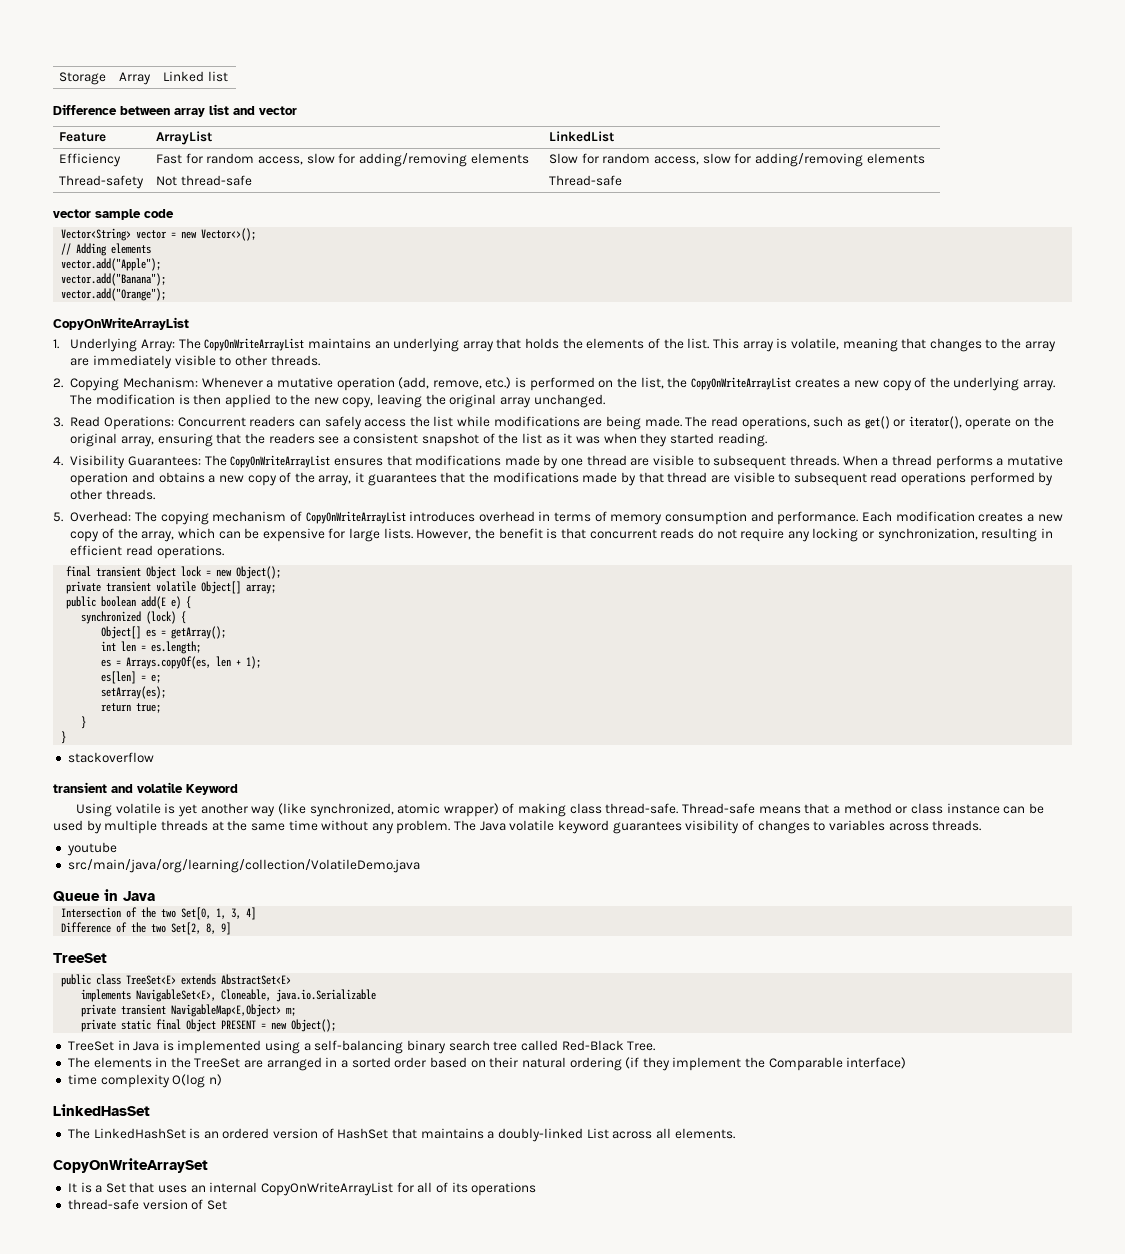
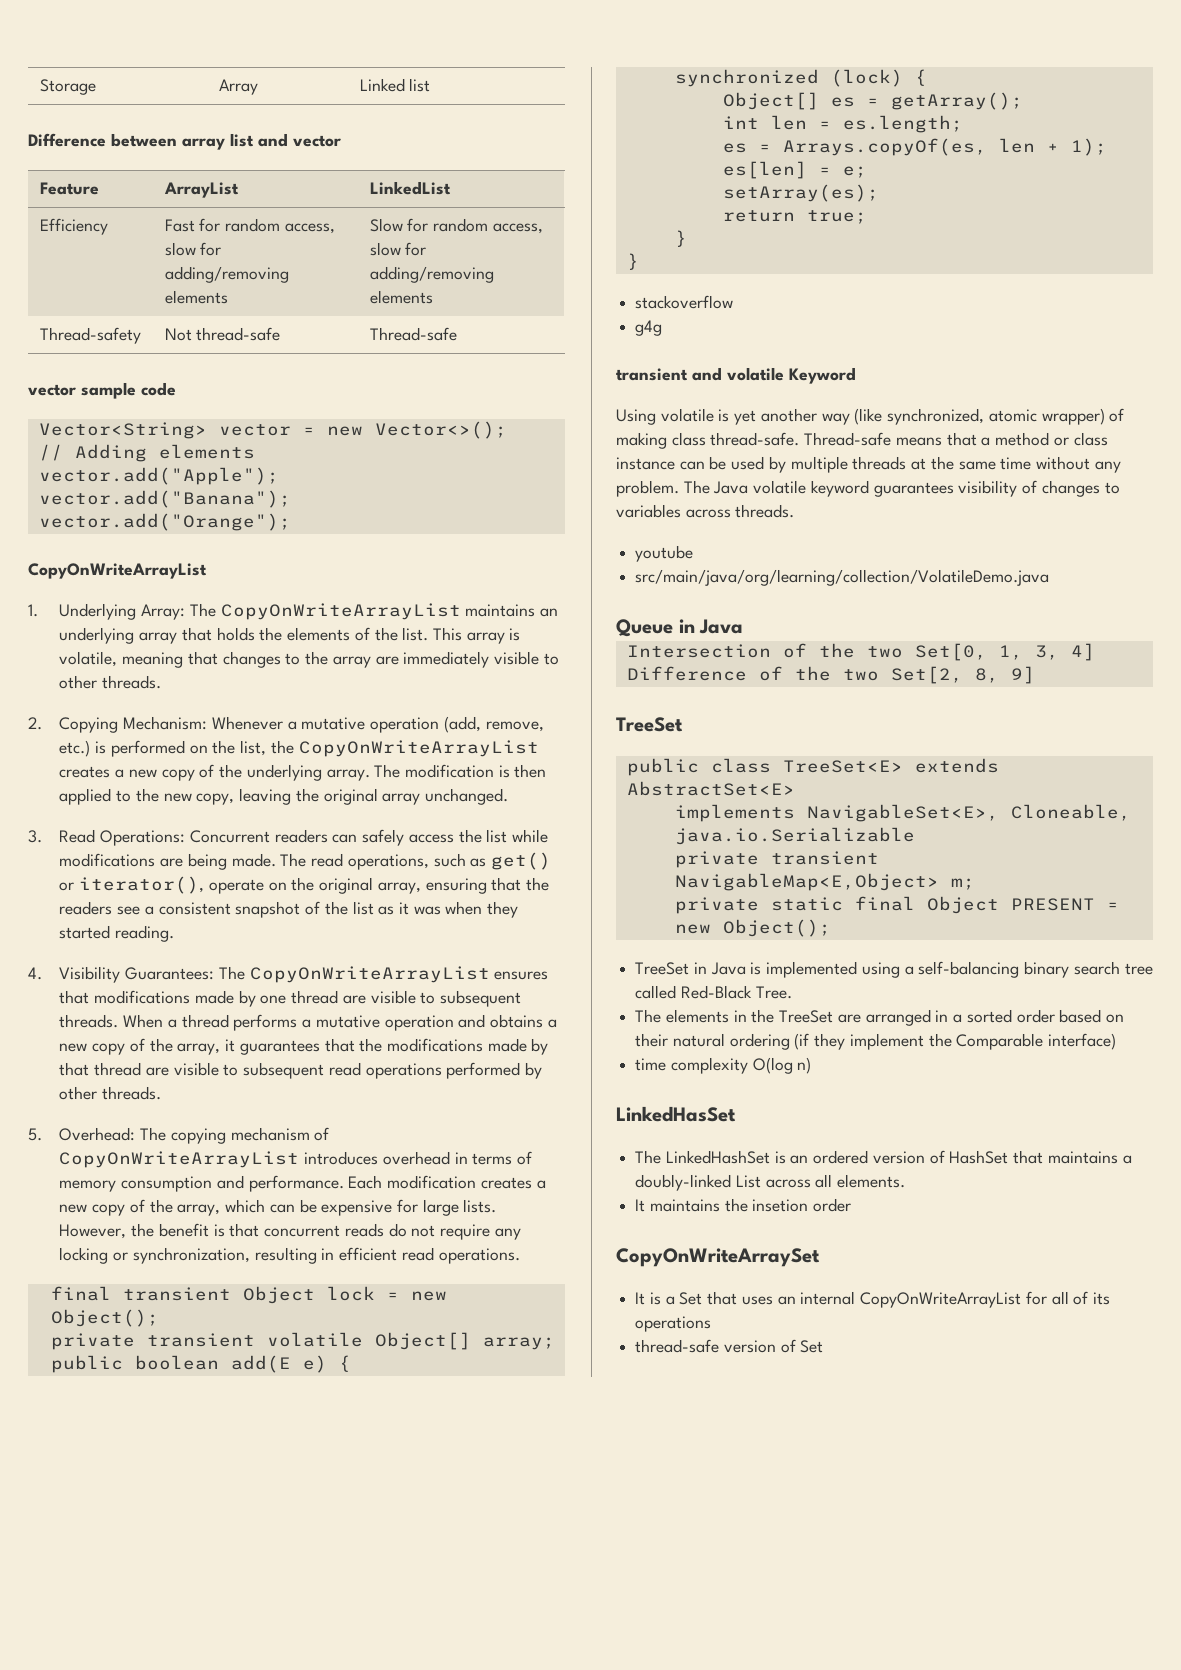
+ g4g
+ It maintains the insetion order

